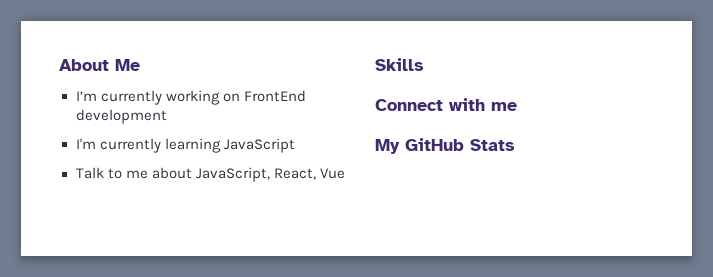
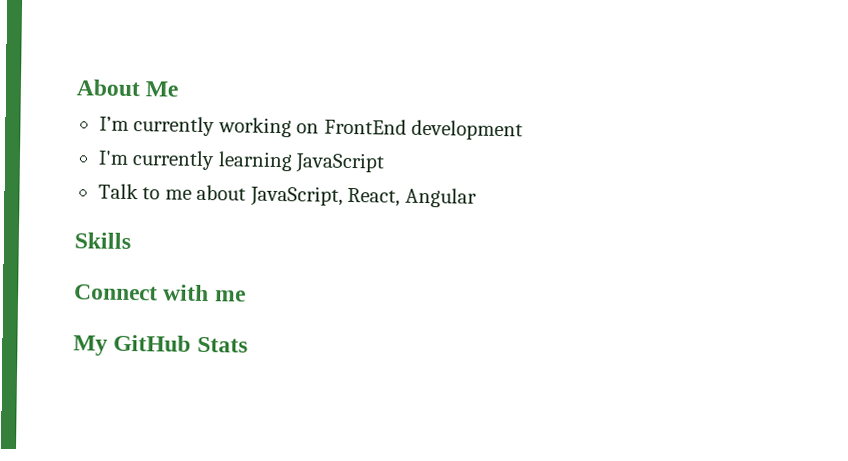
- Talk to me about JavaScript, React, Vue
+ Talk to me about JavaScript, React, Angular

